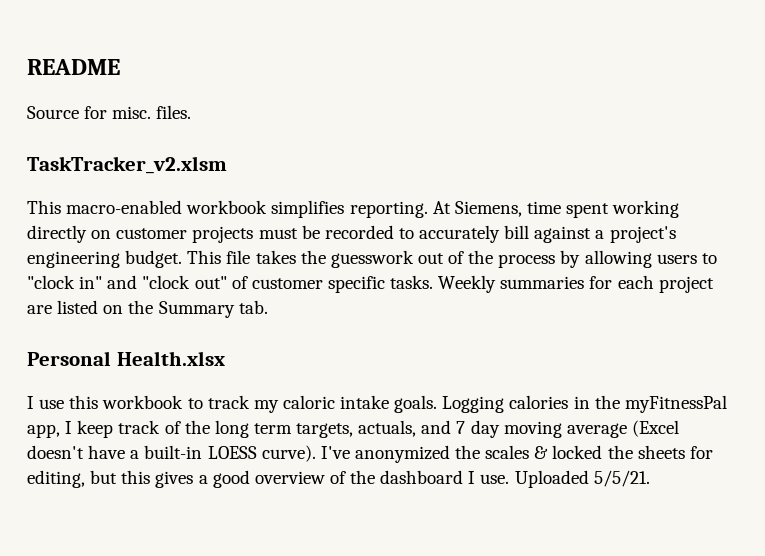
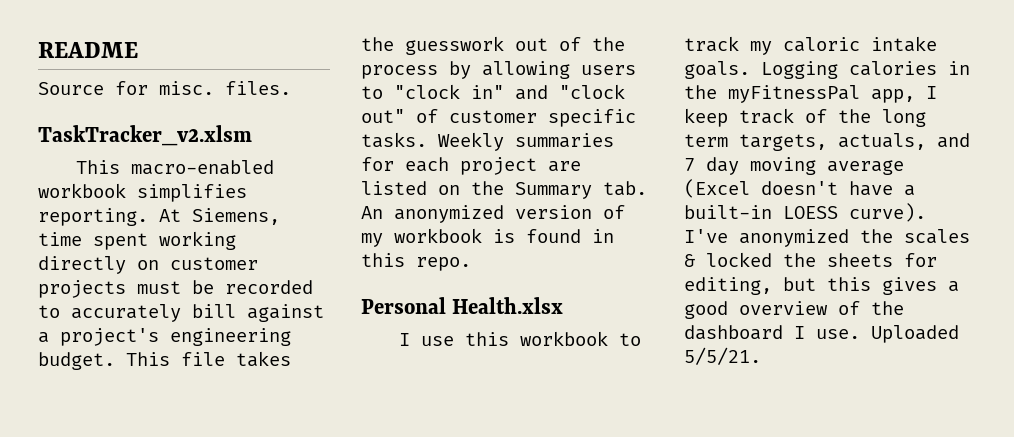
- Weekly summaries for each project are listed on the Summary tab.
+ Weekly summaries for each project are listed on the Summary tab. An anonymized version of my workbook is found in this repo.

